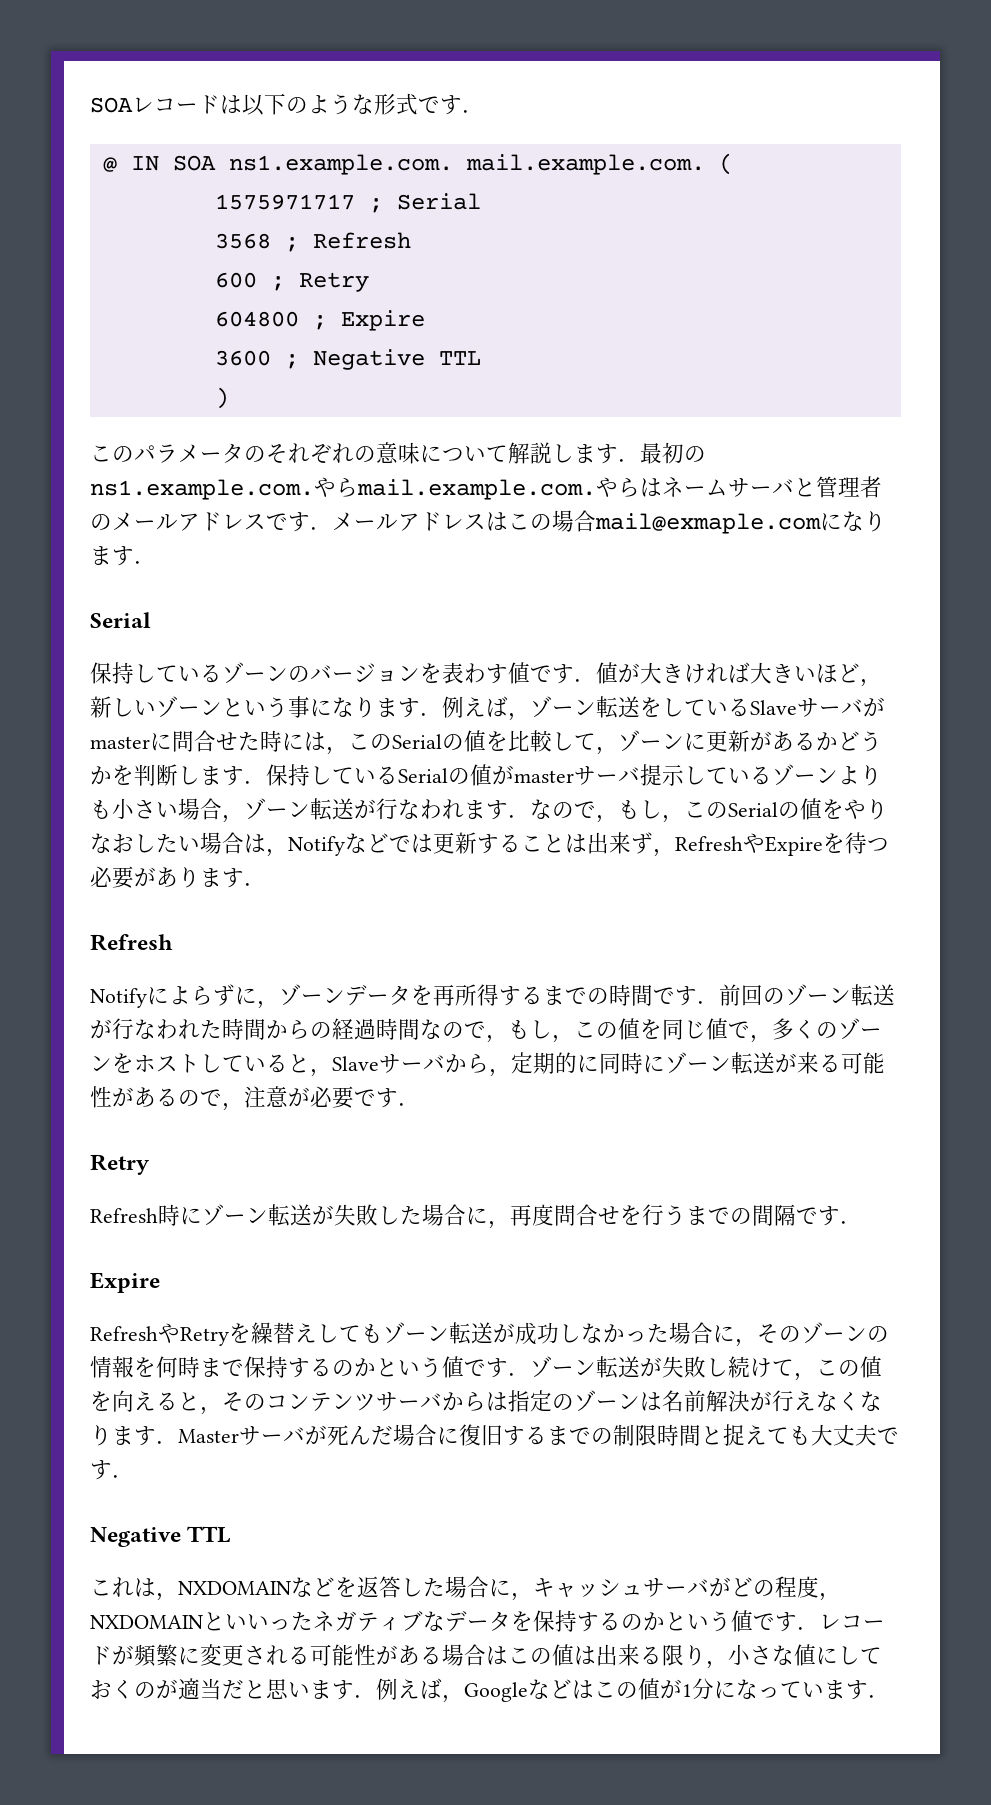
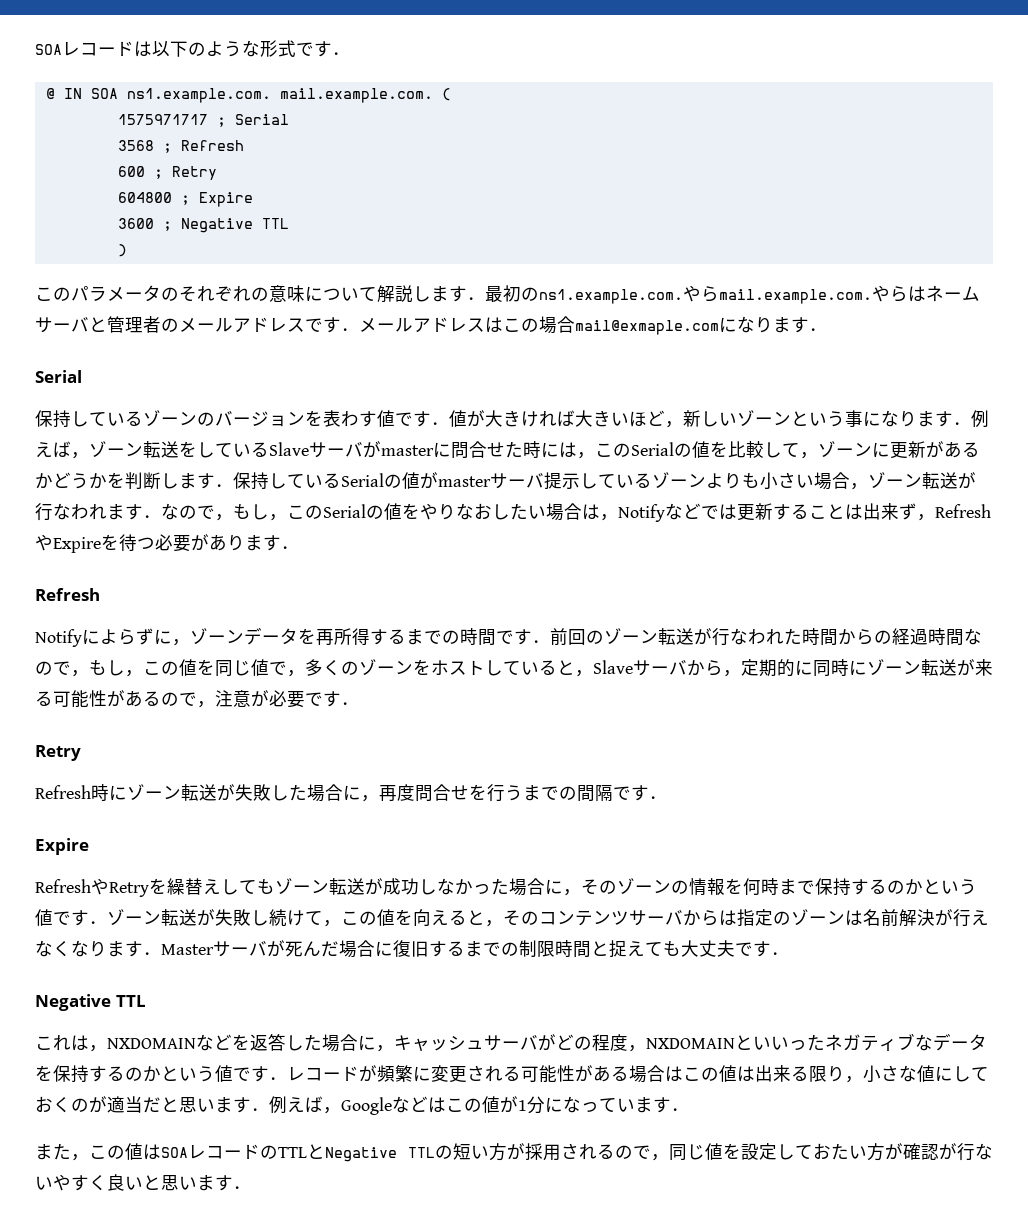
+ また，この値はSOAレコードのTTLとNegative TTLの短い方が採用されるので，同じ値を設定しておたい方が確認が行ないやすく良いと思います．

